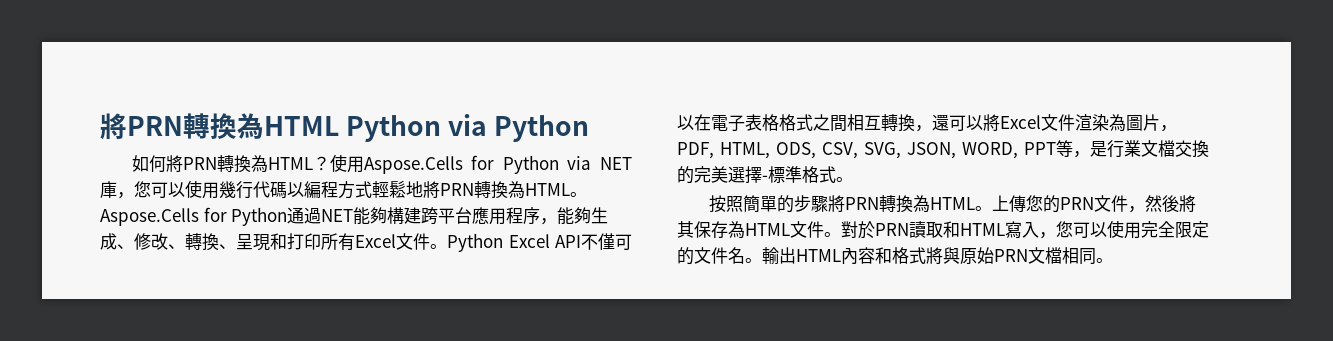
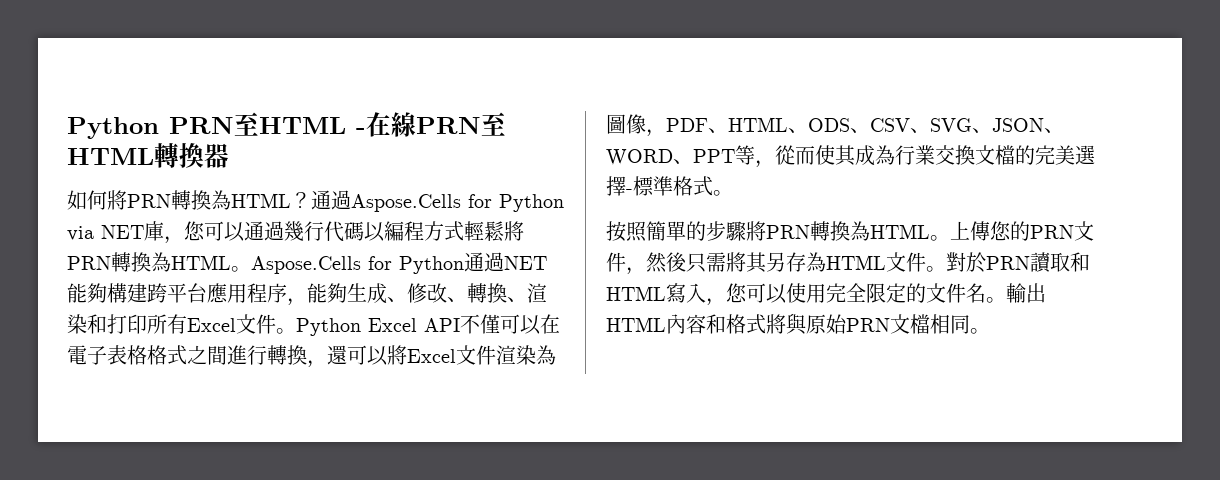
- 將PRN轉換為HTML Python via Python
+ Python PRN至HTML -在線PRN至HTML轉換器
- 使用Aspose.Cells for Python via NET庫，您可以使用幾行代碼以編程方式輕鬆地將PRN轉換為HTML。
+ 通過Aspose.Cells for Python via NET庫，您可以通過幾行代碼以編程方式輕鬆將PRN轉換為HTML。
- Aspose.Cells for Python通過NET能夠構建跨平台應用程序，能夠生成、修改、轉換、呈現和打印所有Excel文件。
+ Aspose.Cells for Python通過NET能夠構建跨平台應用程序，能夠生成、修改、轉換、渲染和打印所有Excel文件。
- Python Excel API不僅可以在電子表格格式之間相互轉換，還可以將Excel文件渲染為圖片，PDF, HTML, ODS, CSV, SVG, JSON, WORD, PPT等，是行業文檔交換的完美選擇-標準格式。
+ Python Excel API不僅可以在電子表格格式之間進行轉換，還可以將Excel文件渲染為圖像，PDF、HTML、ODS、CSV、SVG、JSON、WORD、PPT等，從而使其成為行業交換文檔的完美選擇-標準格式。
- 上傳您的PRN文件，然後將其保存為HTML文件。
+ 上傳您的PRN文件，然後只需將其另存為HTML文件。

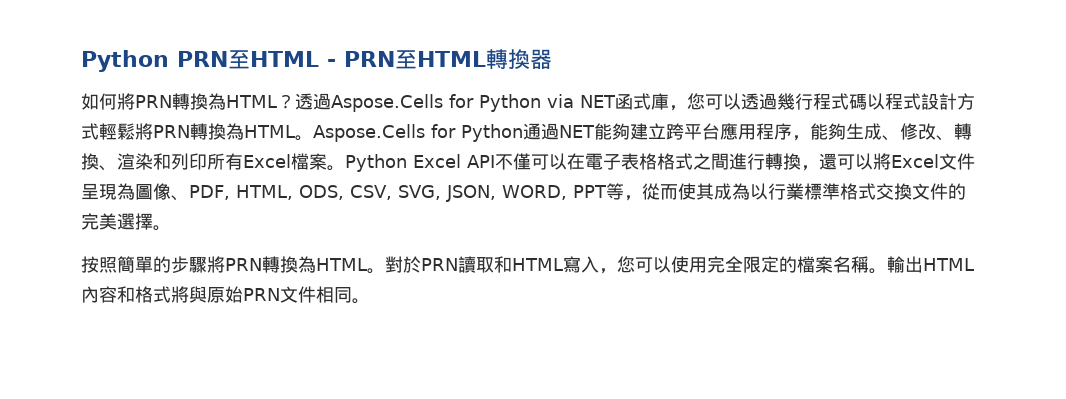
- Python PRN至HTML -在線PRN至HTML轉換器
+ Python PRN至HTML - PRN至HTML轉換器
- 通過Aspose.Cells for Python via NET庫，您可以通過幾行代碼以編程方式輕鬆將PRN轉換為HTML。
+ 透過Aspose.Cells for Python via NET函式庫，您可以透過幾行程式碼以程式設計方式輕鬆將PRN轉換為HTML。
- Aspose.Cells for Python通過NET能夠構建跨平台應用程序，能夠生成、修改、轉換、渲染和打印所有Excel文件。
+ Aspose.Cells for Python通過NET能夠建立跨平台應用程序，能夠生成、修改、轉換、渲染和列印所有Excel檔案。
- Python Excel API不僅可以在電子表格格式之間進行轉換，還可以將Excel文件渲染為圖像，PDF、HTML、ODS、CSV、SVG、JSON、WORD、PPT等，從而使其成為行業交換文檔的完美選擇-標準格式。
+ Python Excel API不僅可以在電子表格格式之間進行轉換，還可以將Excel文件呈現為圖像、PDF, HTML, ODS, CSV, SVG, JSON, WORD, PPT等，從而使其成為以行業標準格式交換文件的完美選擇。
- 上傳您的PRN文件，然後只需將其另存為HTML文件。
- 對於PRN讀取和HTML寫入，您可以使用完全限定的文件名。
+ 對於PRN讀取和HTML寫入，您可以使用完全限定的檔案名稱。
- 輸出HTML內容和格式將與原始PRN文檔相同。
+ 輸出HTML內容和格式將與原始PRN文件相同。

